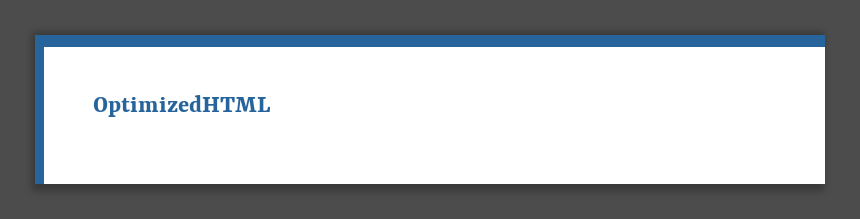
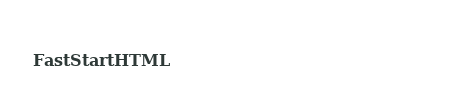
- OptimizedHTML
+ FastStartHTML

